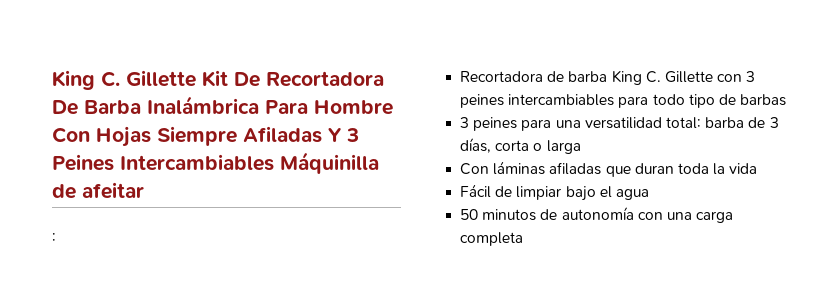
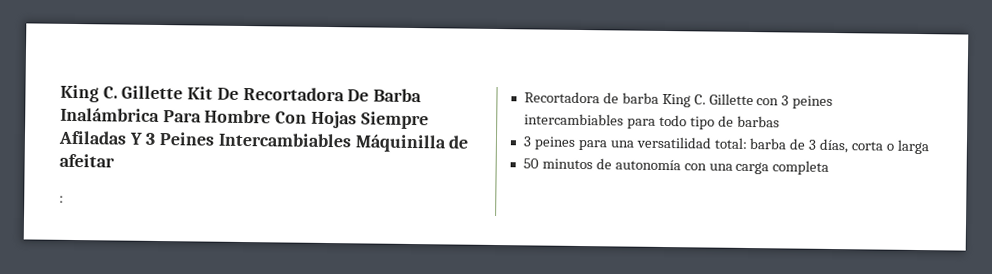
- Con láminas afiladas que duran toda la vida
- Fácil de limpiar bajo el agua

